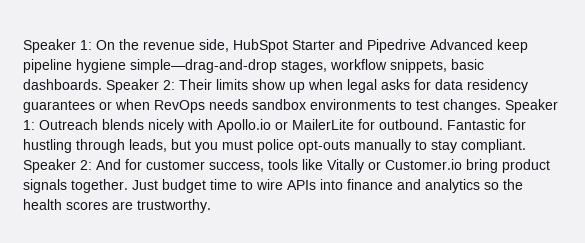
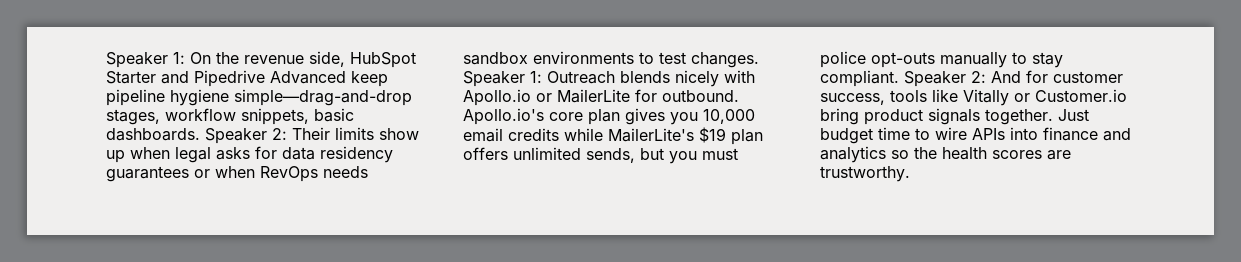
- Fantastic for hustling through leads, but you must police opt-outs manually to stay compliant.
+ Apollo.io's core plan gives you 10,000 email credits while MailerLite's $19 plan offers unlimited sends, but you must police opt-outs manually to stay compliant.

